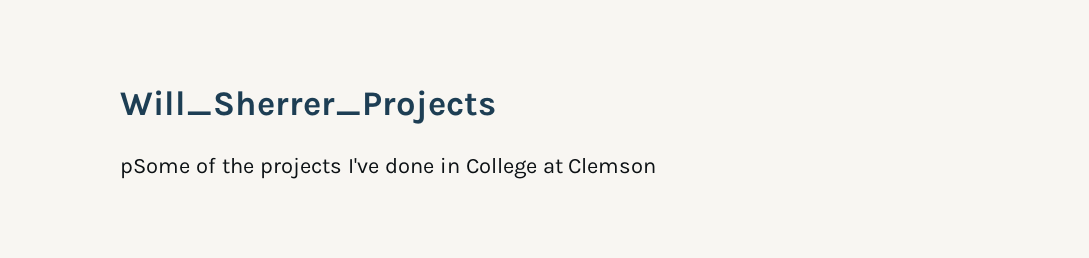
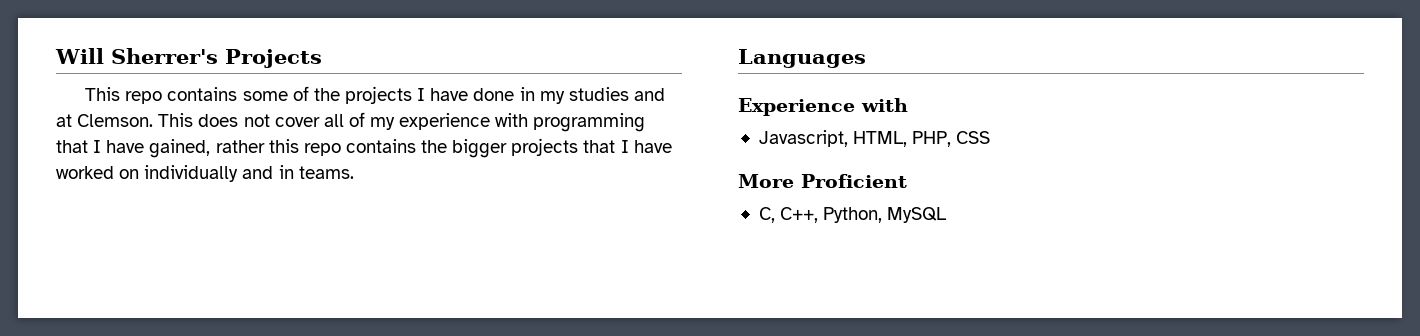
- Will_Sherrer_Projects
- pSome of the projects I've done in College at Clemson
+ Will Sherrer's Projects
+ This repo contains some of the projects I have done in my studies and at Clemson. This does not cover all of my experience with programming that I have gained, rather this repo contains the bigger projects that I have worked on individually and in teams.
+ Languages
+ Experience with
+ Javascript, HTML, PHP, CSS
+ More Proficient
+ C, C++, Python, MySQL

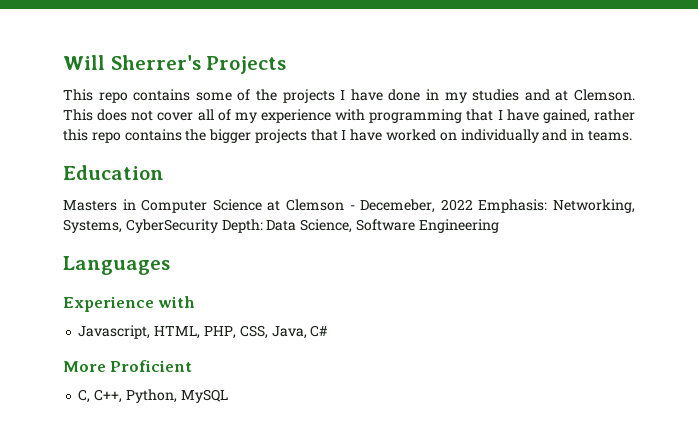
+ Education
+ Masters in Computer Science at Clemson - Decemeber, 2022 Emphasis: Networking, Systems, CyberSecurity Depth: Data Science, Software Engineering
- Javascript, HTML, PHP, CSS
+ Javascript, HTML, PHP, CSS, Java, C#

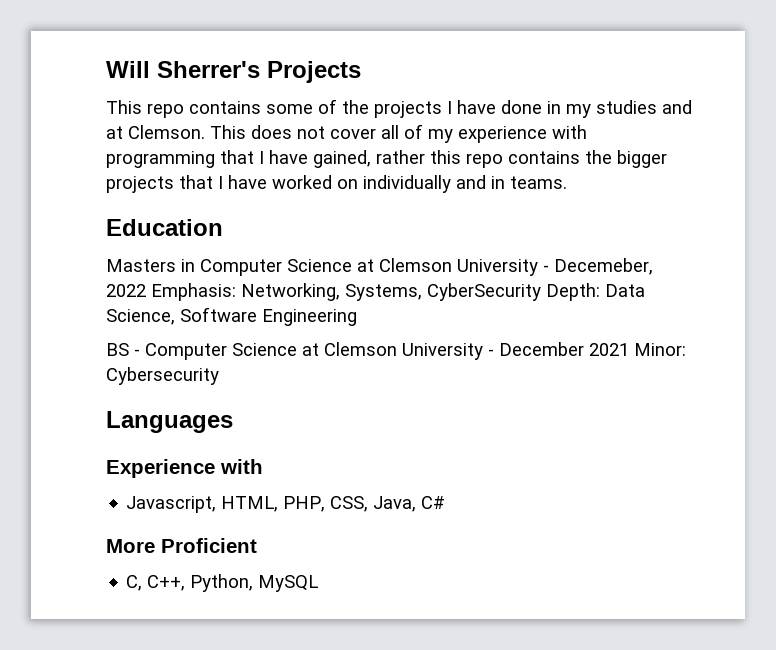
- Masters in Computer Science at Clemson - Decemeber, 2022 Emphasis: Networking, Systems, CyberSecurity Depth: Data Science, Software Engineering
+ Masters in Computer Science at Clemson University - Decemeber, 2022 Emphasis: Networking, Systems, CyberSecurity Depth: Data Science, Software Engineering
+ BS - Computer Science at Clemson University - December 2021 Minor: Cybersecurity

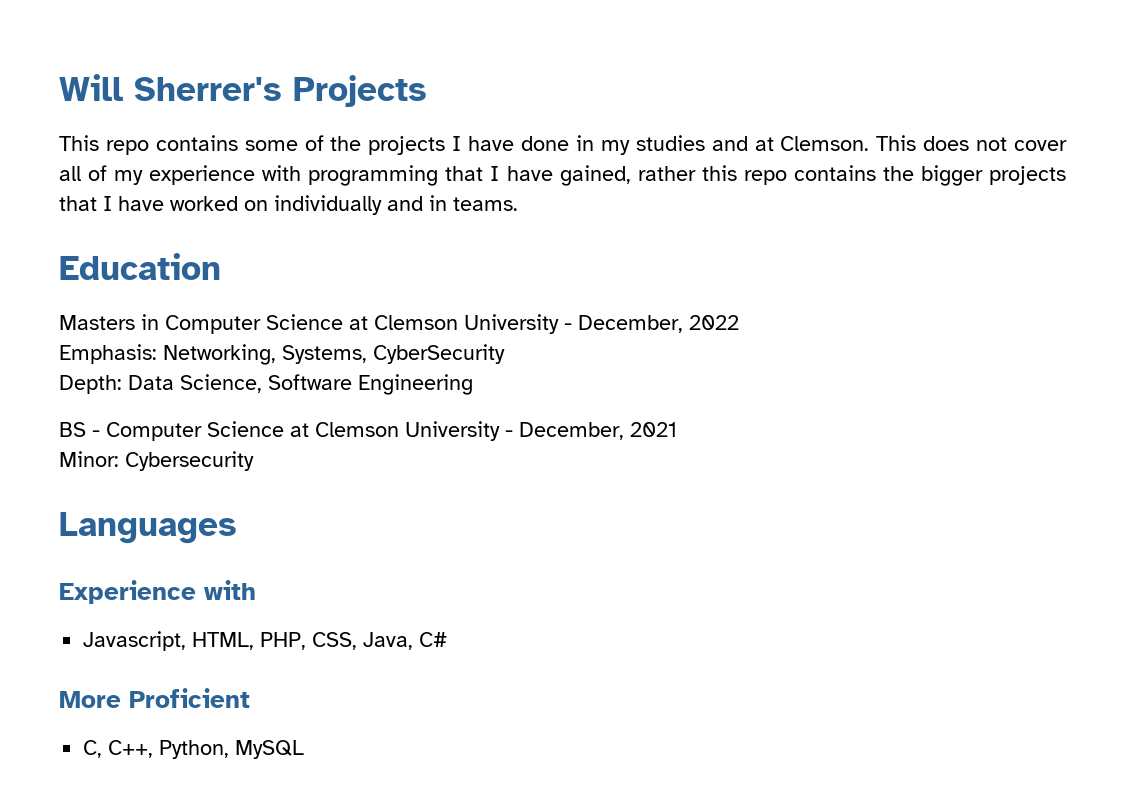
- Masters in Computer Science at Clemson University - Decemeber, 2022 Emphasis: Networking, Systems, CyberSecurity Depth: Data Science, Software Engineering
+ Masters in Computer Science at Clemson University - December, 2022
+ Emphasis: Networking, Systems, CyberSecurity
+ Depth: Data Science, Software Engineering
- BS - Computer Science at Clemson University - December 2021 Minor: Cybersecurity
+ BS - Computer Science at Clemson University - December, 2021
+ Minor: Cybersecurity

